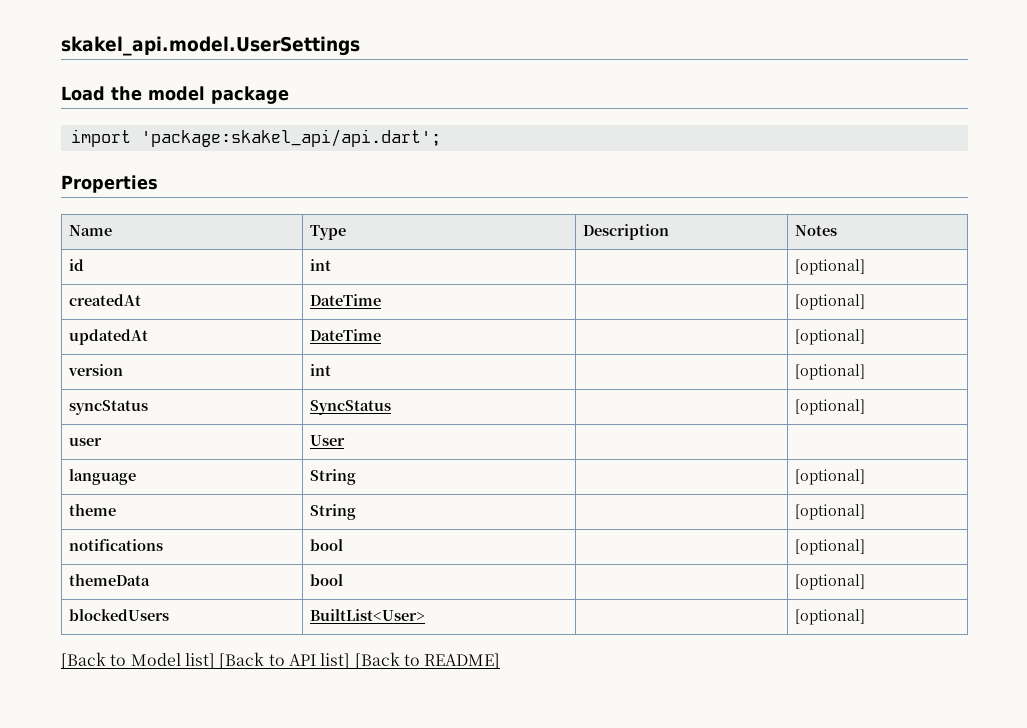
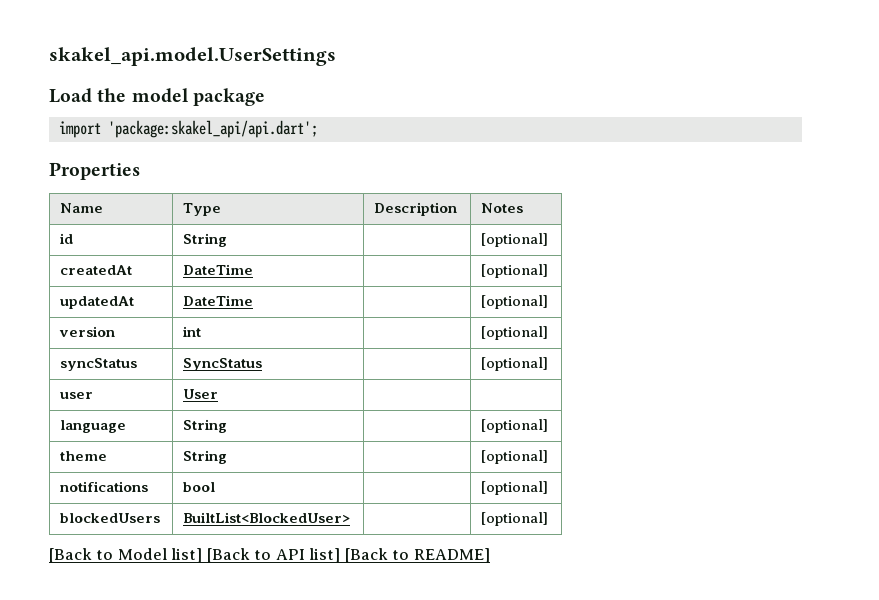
- id | int | | [optional]
+ id | String | | [optional]
- themeData | bool | | [optional]
- blockedUsers | BuiltList<User> | | [optional]
+ blockedUsers | BuiltList<BlockedUser> | | [optional]

